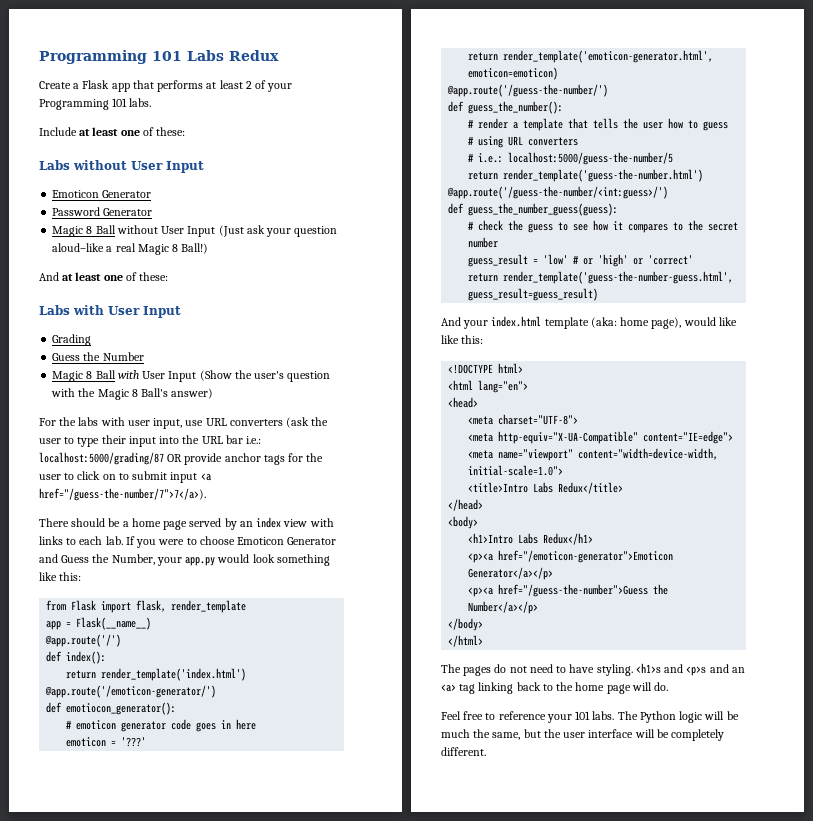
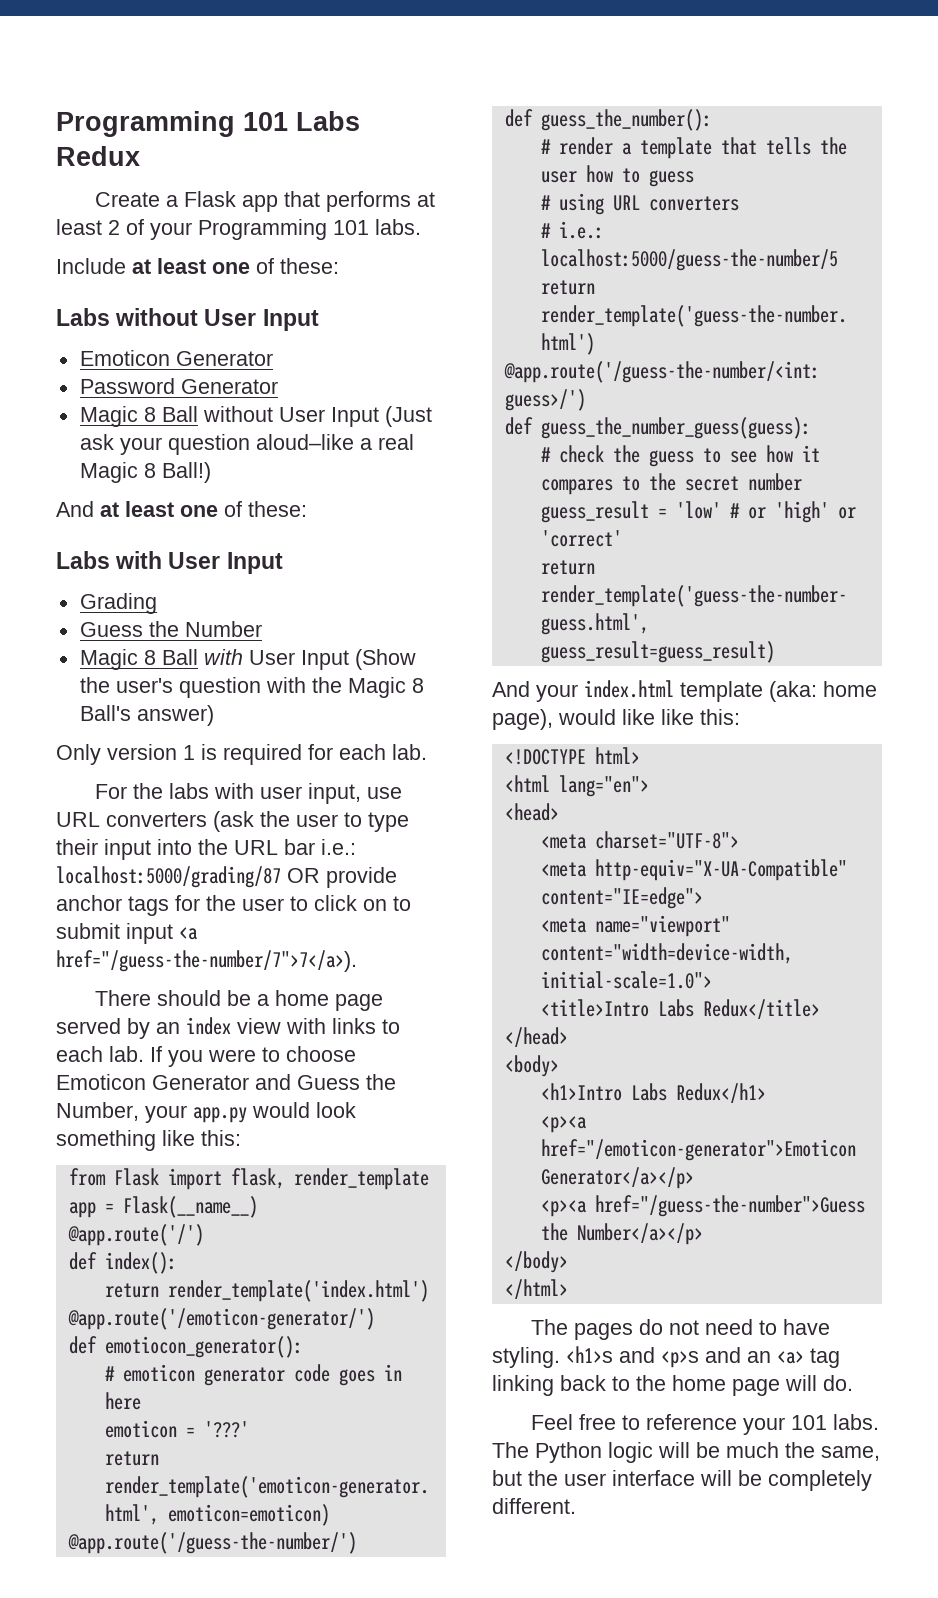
+ Only version 1 is required for each lab.

